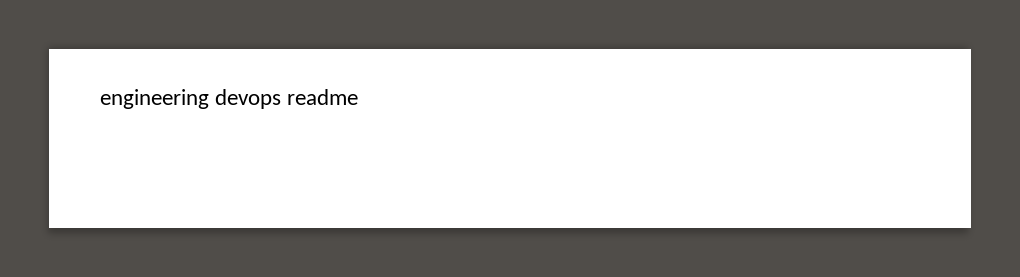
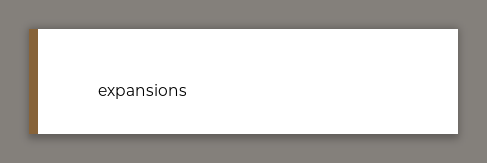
- engineering devops readme
+ expansions

